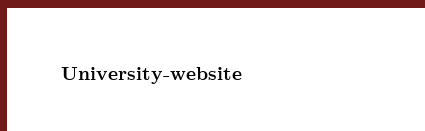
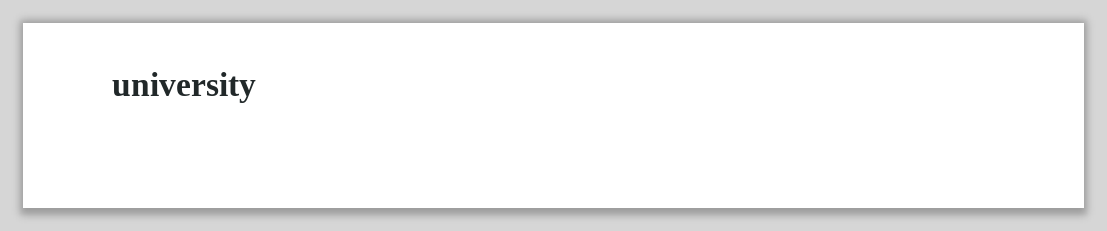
- University-website
+ university

